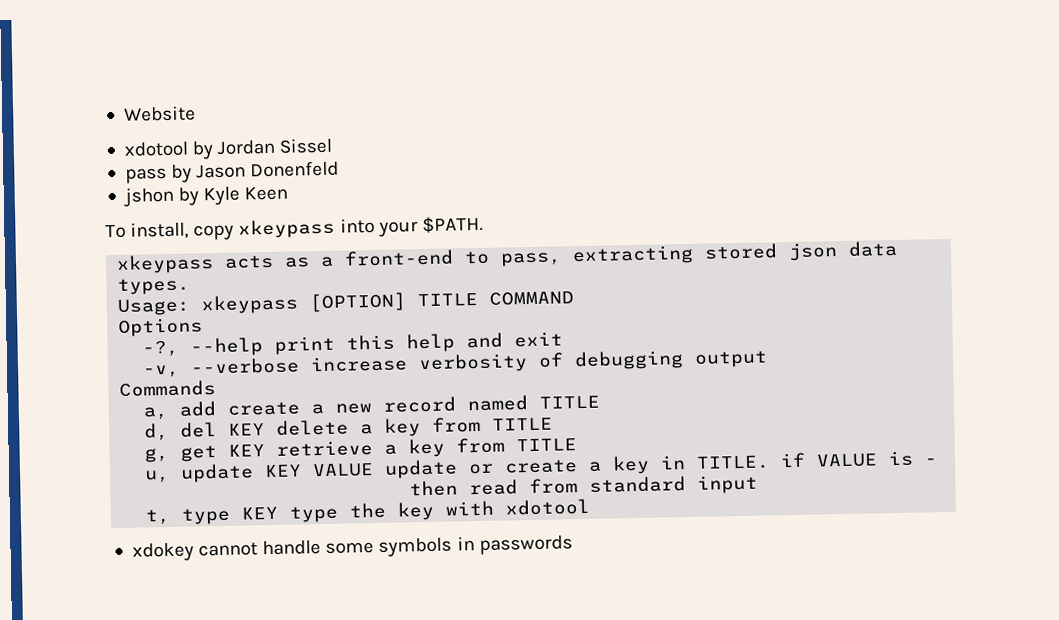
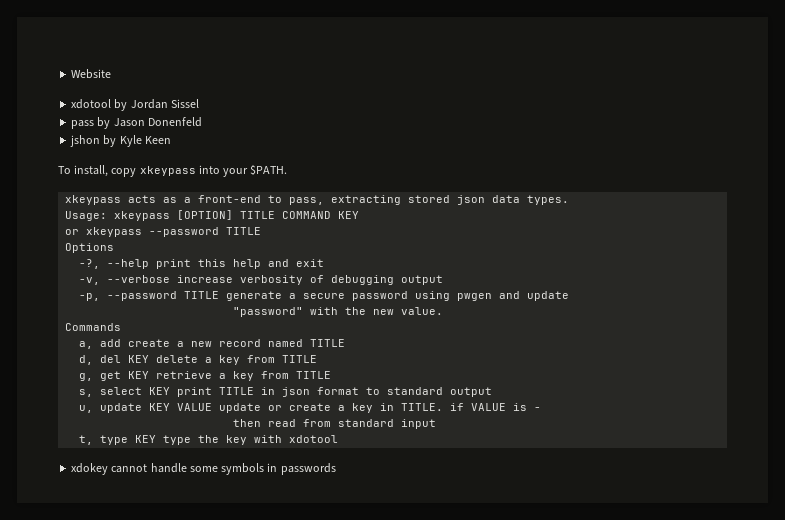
- Usage: xkeypass [OPTION] TITLE COMMAND
+ Usage: xkeypass [OPTION] TITLE COMMAND KEY
+ or xkeypass --password TITLE
+ -p, --password TITLE generate a secure password using pwgen and update
+ "password" with the new value.
+ s, select KEY print TITLE in json format to standard output

